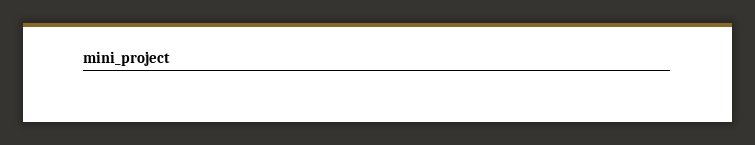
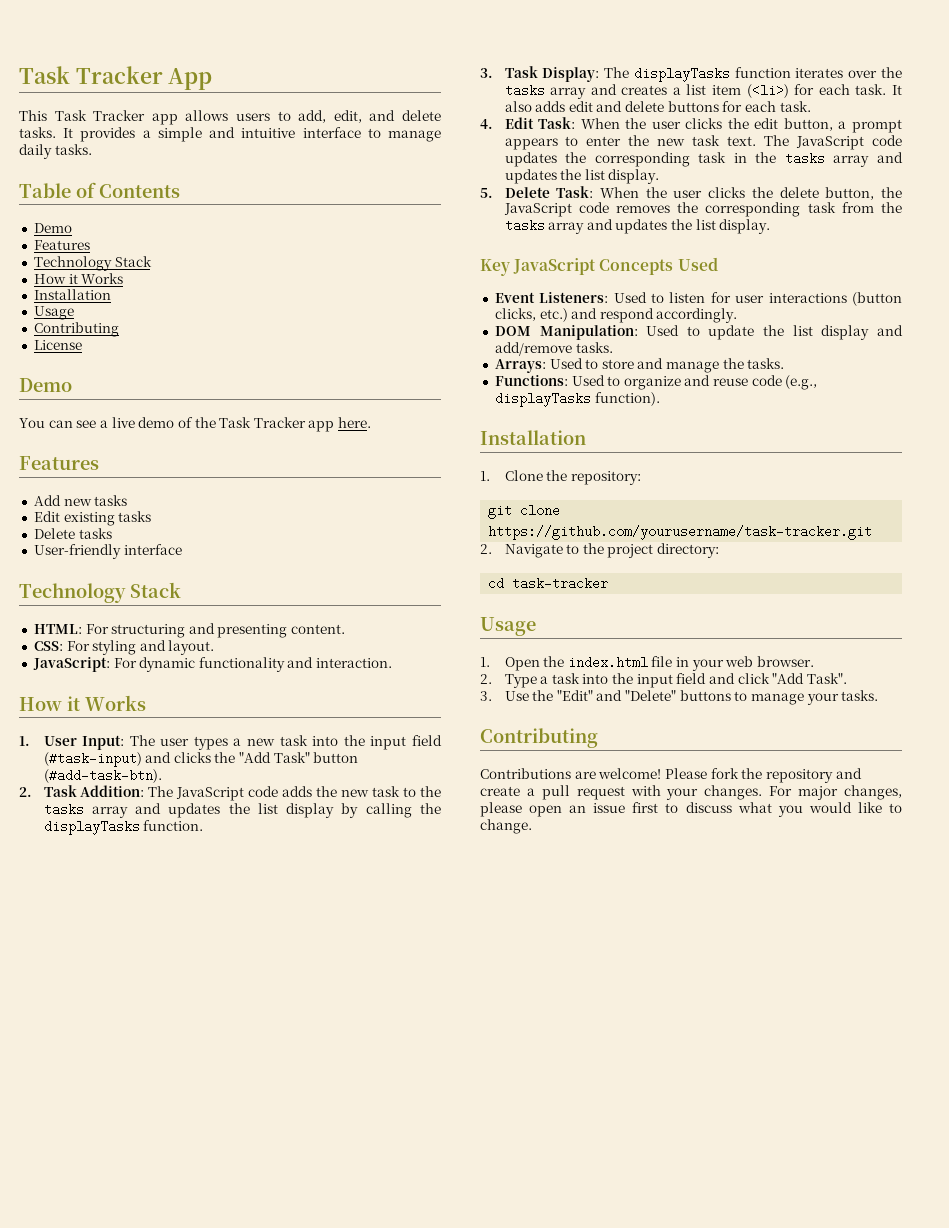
- mini_project
+ Task Tracker App
+ This Task Tracker app allows users to add, edit, and delete tasks. It provides a simple and intuitive interface to manage daily tasks.
+ Table of Contents
+ Demo
+ Features
+ Technology Stack
+ How it Works
+ Installation
+ Usage
+ Contributing
+ License
+ Demo
+ You can see a live demo of the Task Tracker app here.
+ Features
+ Add new tasks
+ Edit existing tasks
+ Delete tasks
+ User-friendly interface
+ Technology Stack
+ HTML: For structuring and presenting content.
+ CSS: For styling and layout.
+ JavaScript: For dynamic functionality and interaction.
+ How it Works
+ 1. User Input: The user types a new task into the input field (#task-input) and clicks the "Add Task" button (#add-task-btn).
+ 2. Task Addition: The JavaScript code adds the new task to the tasks array and updates the list display by calling the displayTasks function.
+ 3. Task Display: The displayTasks function iterates over the tasks array and creates a list item (<li>) for each task. It also adds edit and delete buttons for each task.
+ 4. Edit Task: When the user clicks the edit button, a prompt appears to enter the new task text. The JavaScript code updates the corresponding task in the tasks array and updates the list display.
+ 5. Delete Task: When the user clicks the delete button, the JavaScript code removes the corresponding task from the tasks array and updates the list display.
+ Key JavaScript Concepts Used
+ Event Listeners: Used to listen for user interactions (button clicks, etc.) and respond accordingly.
+ DOM Manipulation: Used to update the list display and add/remove tasks.
+ Arrays: Used to store and manage the tasks.
+ Functions: Used to organize and reuse code (e.g., displayTasks function).
+ Installation
+ 1. Clone the repository:
+ git clone https://github.com/yourusername/task-tracker.git
+ 2. Navigate to the project directory:
+ cd task-tracker
+ Usage
+ 1. Open the index.html file in your web browser.
+ 2. Type a task into the input field and click "Add Task".
+ 3. Use the "Edit" and "Delete" buttons to manage your tasks.
+ Contributing
+ Contributions are welcome! Please fork the repository and create a pull request with your changes. For major changes, please open an issue first to discuss what you would like to change.

